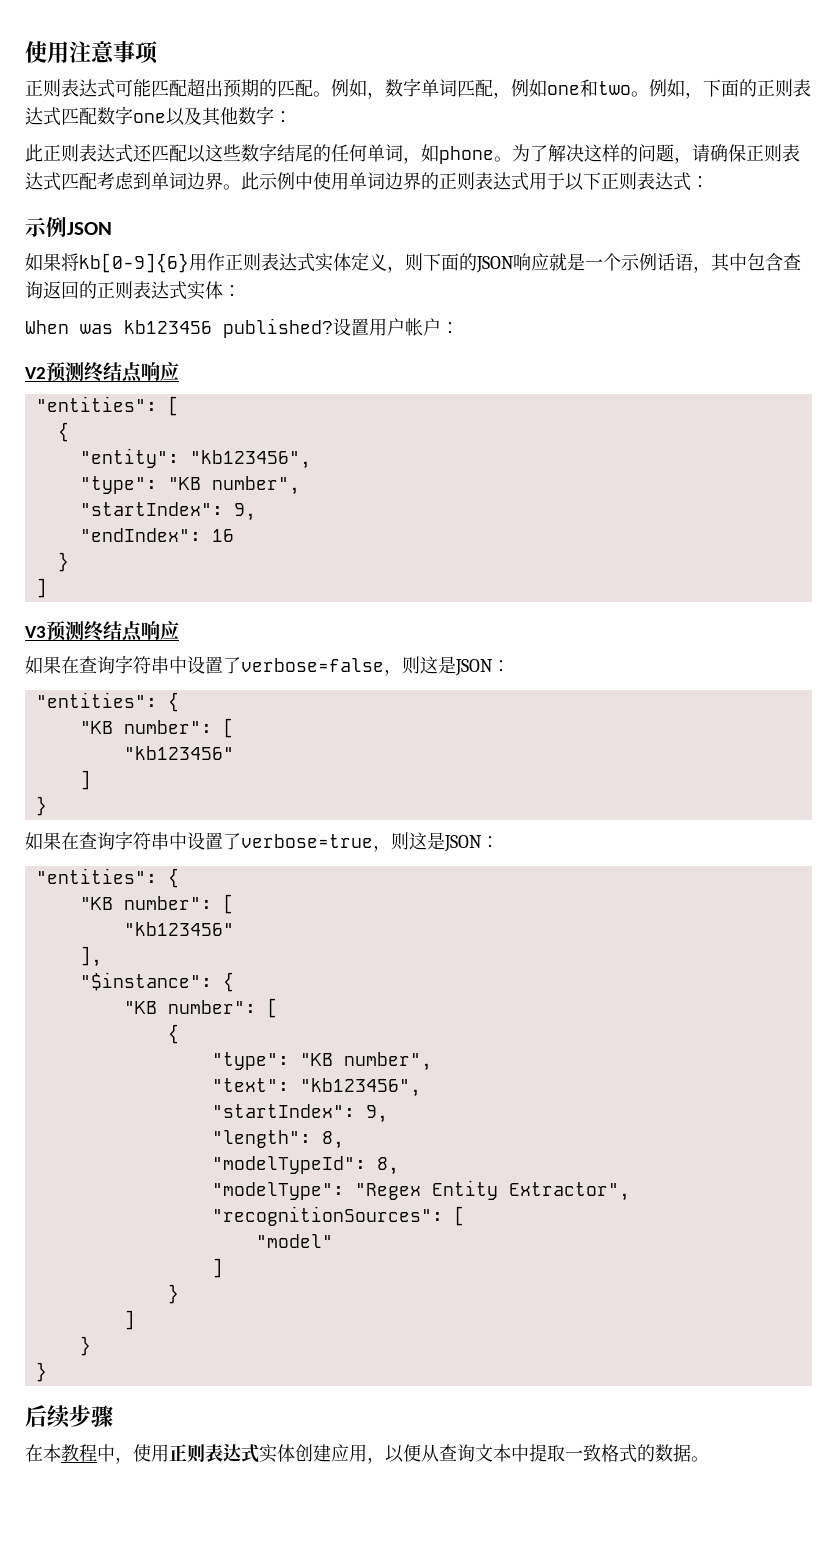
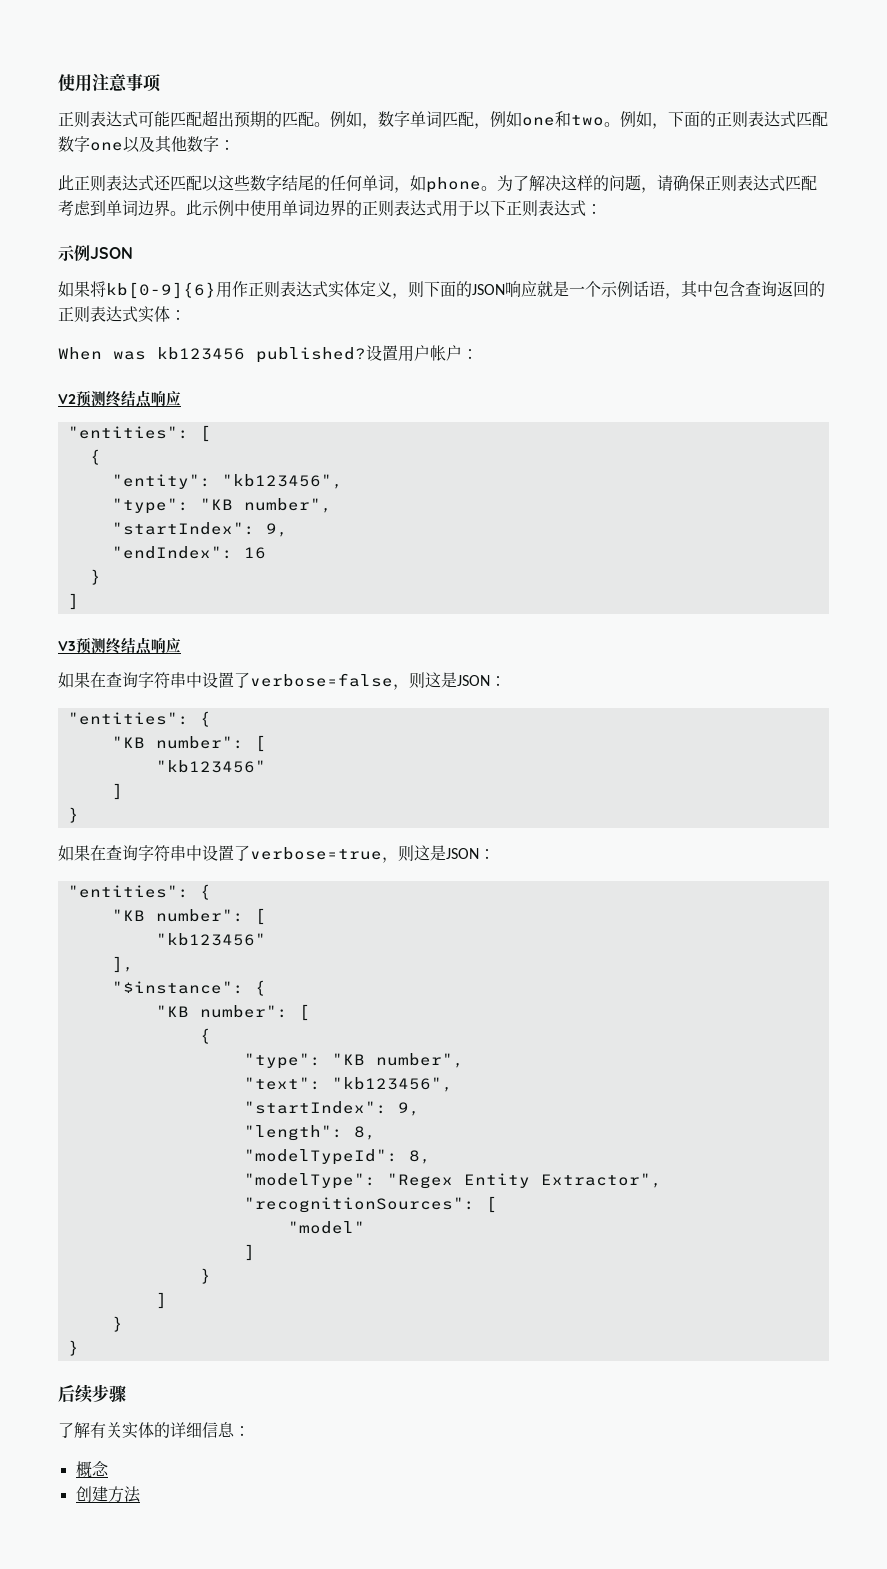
- 在本教程中，使用正则表达式实体创建应用，以便从查询文本中提取一致格式的数据。
+ 了解有关实体的详细信息：
+ 概念
+ 创建方法

